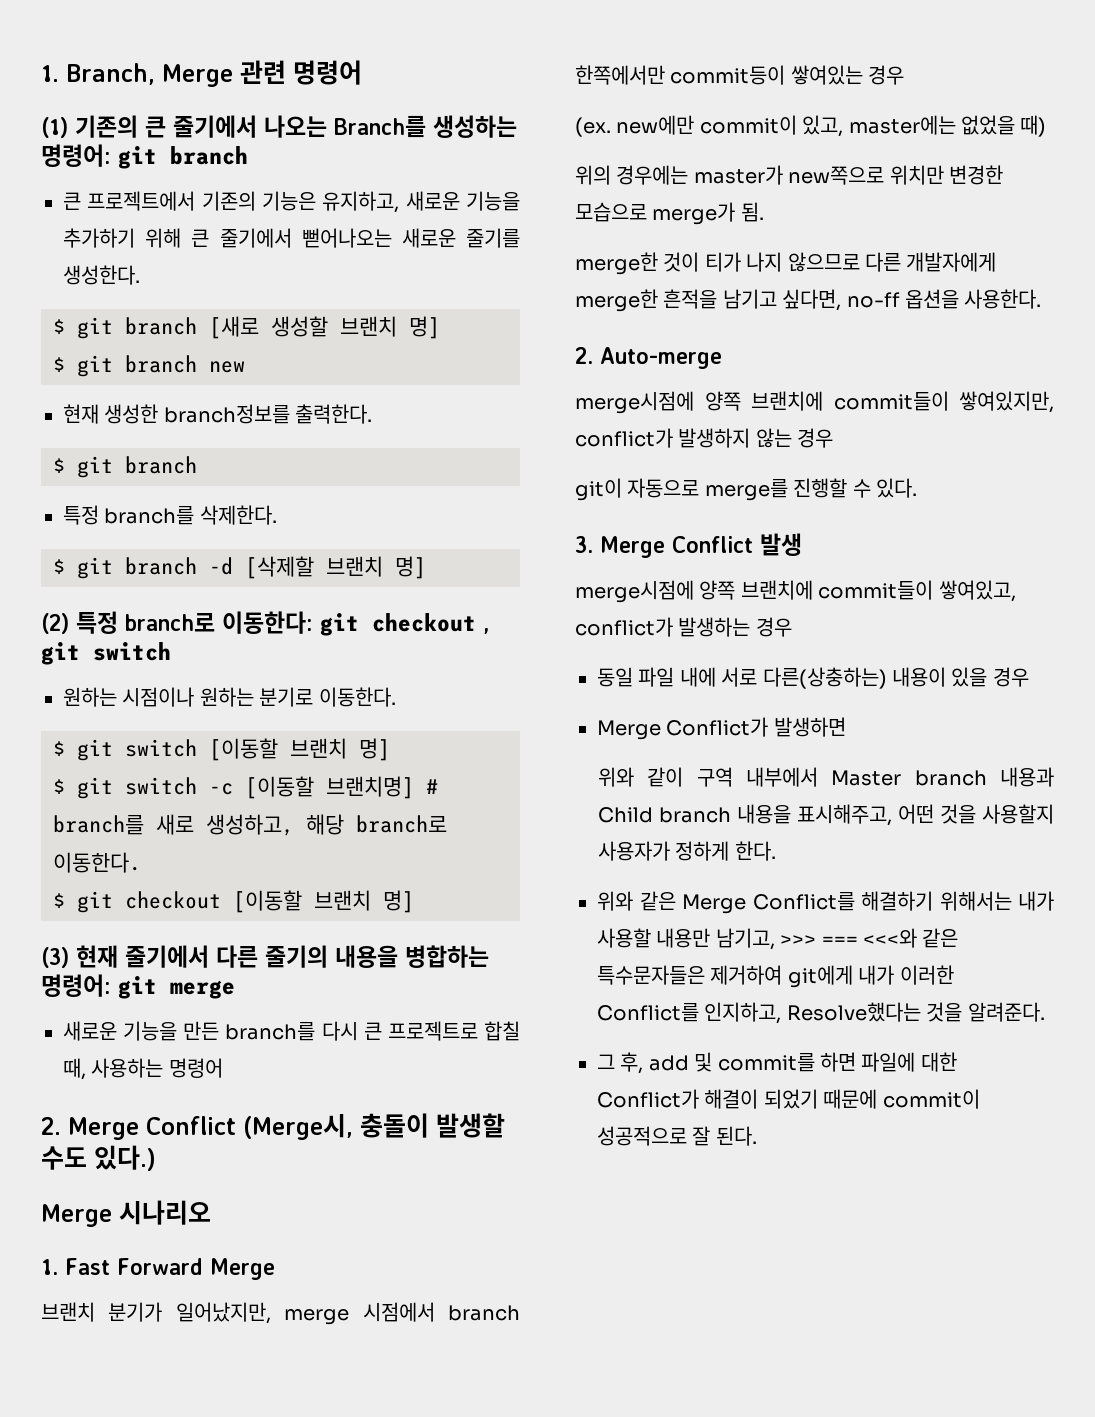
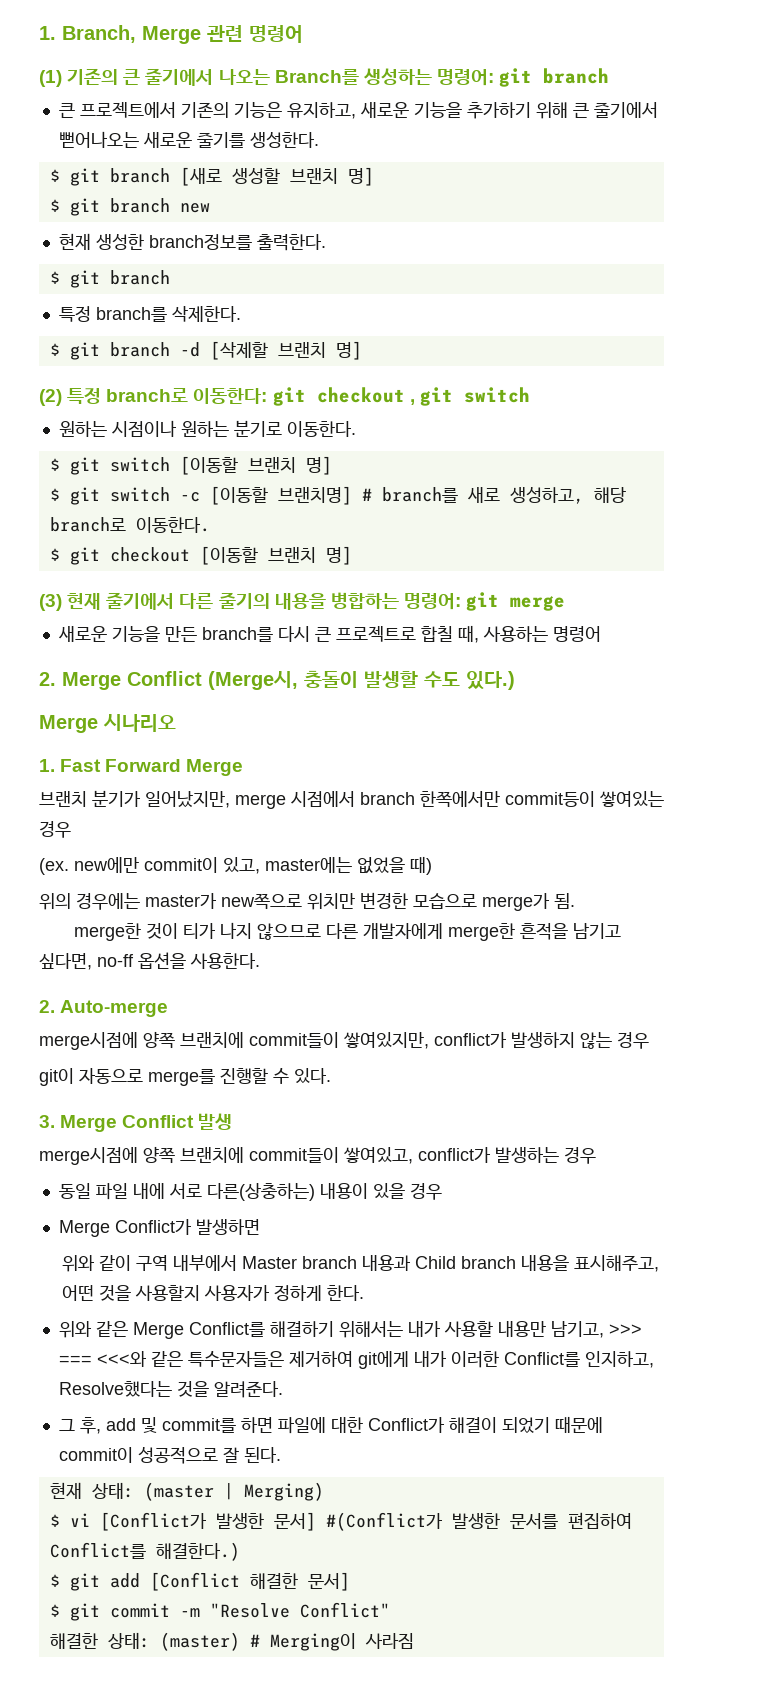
+ 현재 상태: (master | Merging)
+ $ vi [Conflict가 발생한 문서] #(Conflict가 발생한 문서를 편집하여 Conflict를 해결한다.)
+ $ git add [Conflict 해결한 문서]
+ $ git commit -m "Resolve Conflict"
+ 해결한 상태: (master) # Merging이 사라짐

